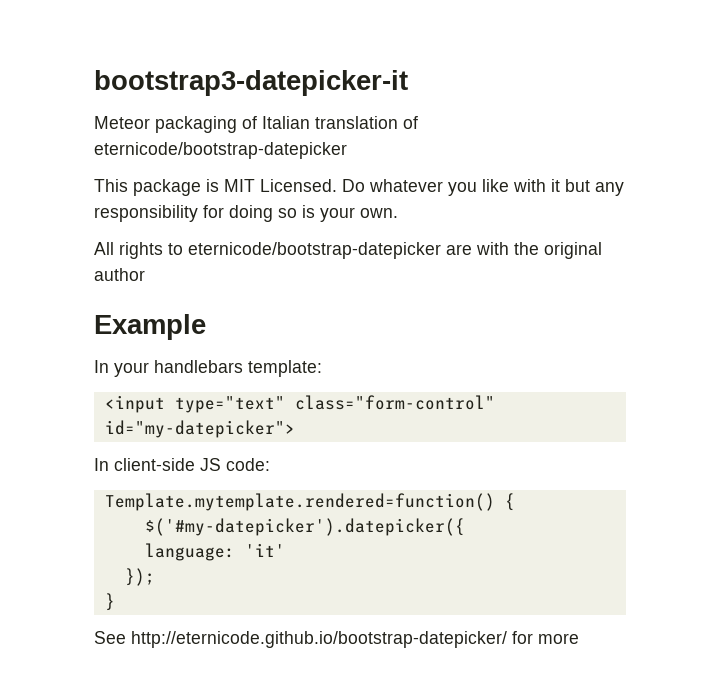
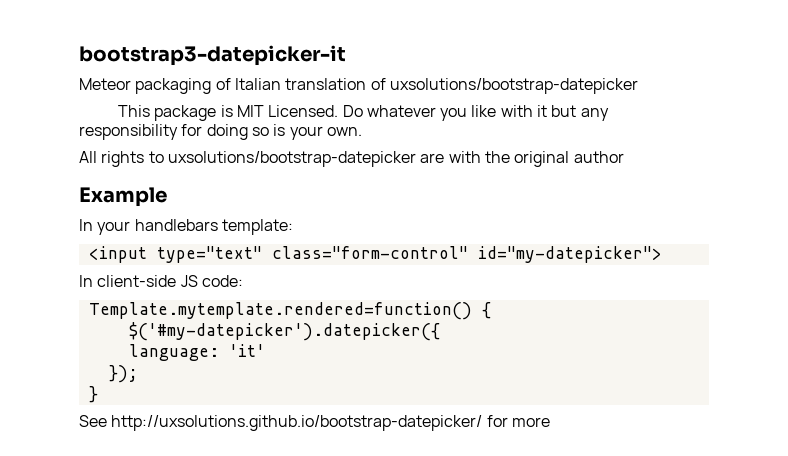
- Meteor packaging of Italian translation of eternicode/bootstrap-datepicker
+ Meteor packaging of Italian translation of uxsolutions/bootstrap-datepicker
- All rights to eternicode/bootstrap-datepicker are with the original author
+ All rights to uxsolutions/bootstrap-datepicker are with the original author
- See http://eternicode.github.io/bootstrap-datepicker/ for more
+ See http://uxsolutions.github.io/bootstrap-datepicker/ for more

